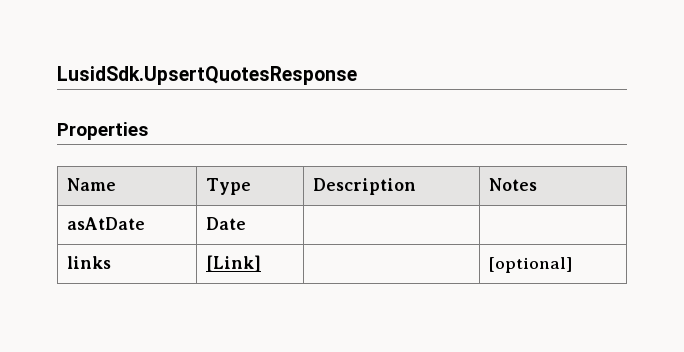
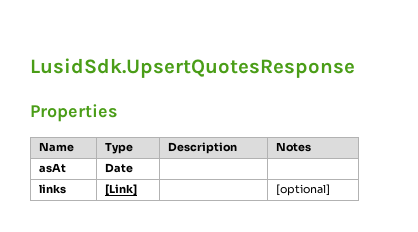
- asAtDate | Date | |
+ asAt | Date | |

